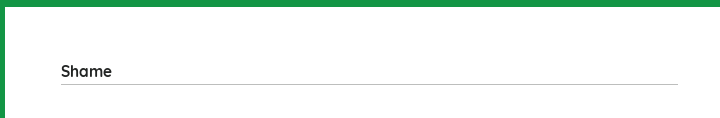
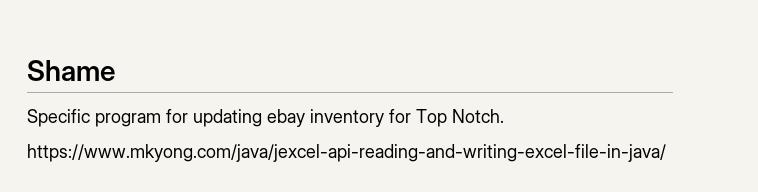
+ Specific program for updating ebay inventory for Top Notch.
+ https://www.mkyong.com/java/jexcel-api-reading-and-writing-excel-file-in-java/

